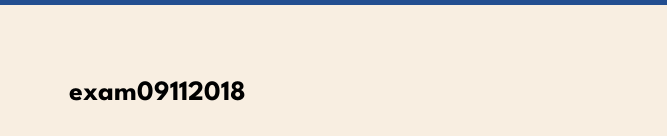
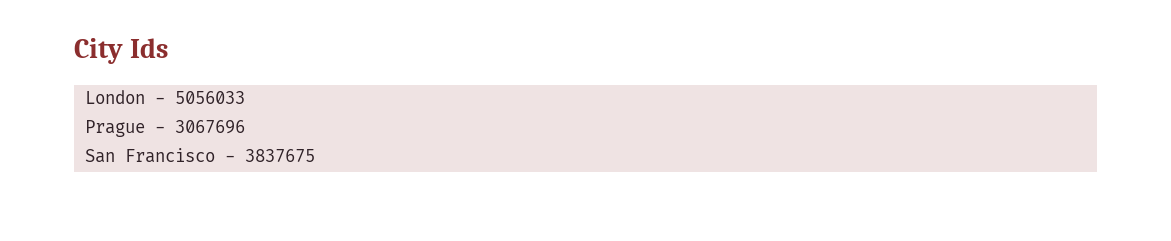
- exam09112018
+ City Ids
+ London - 5056033
+ Prague - 3067696
+ San Francisco - 3837675

